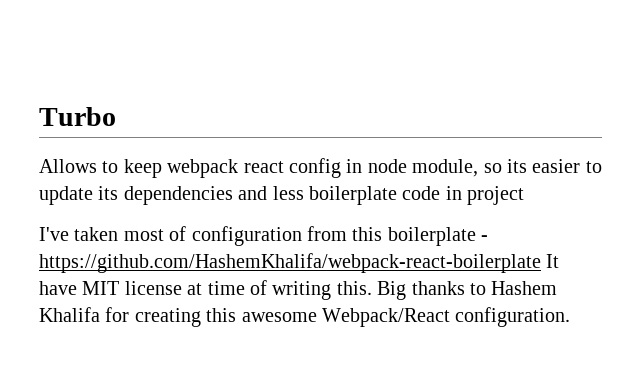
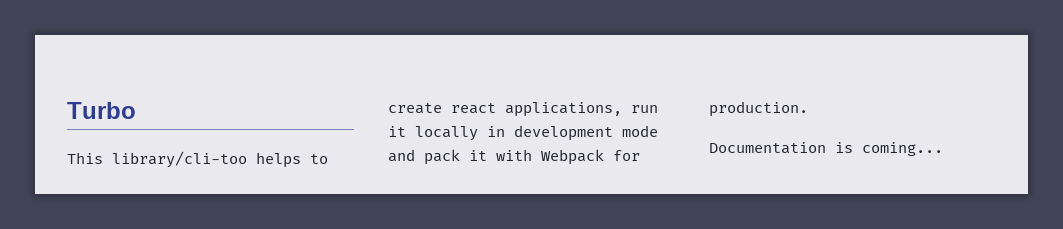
- Allows to keep webpack react config in node module, so its easier to update its dependencies and less boilerplate code in project
- I've taken most of configuration from this boilerplate - https://github.com/HashemKhalifa/webpack-react-boilerplate It have MIT license at time of writing this. Big thanks to Hashem Khalifa for creating this awesome Webpack/React configuration.
+ This library/cli-too helps to create react applications, run it locally in development mode and pack it with Webpack for production.
+ Documentation is coming...

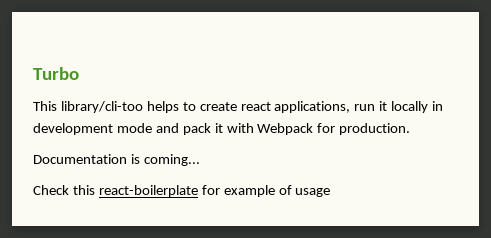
+ Check this react-boilerplate for example of usage

